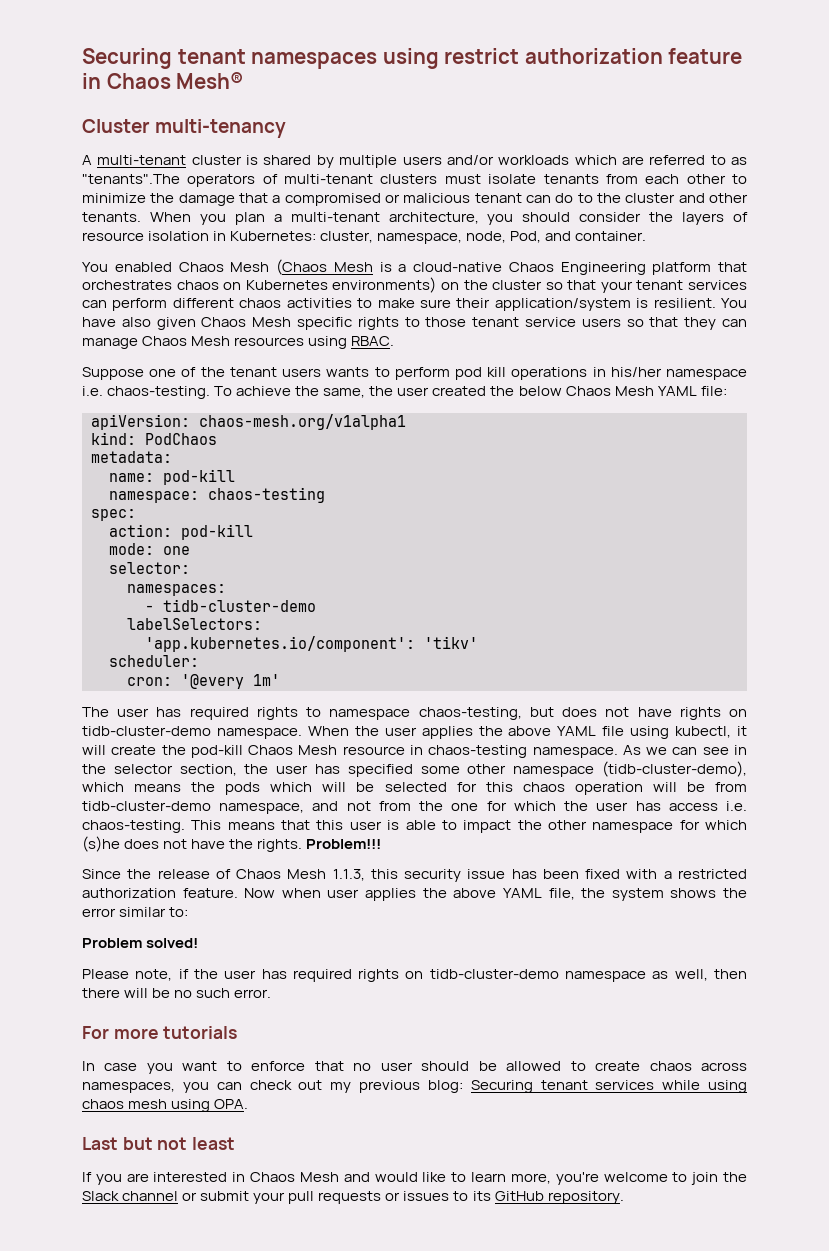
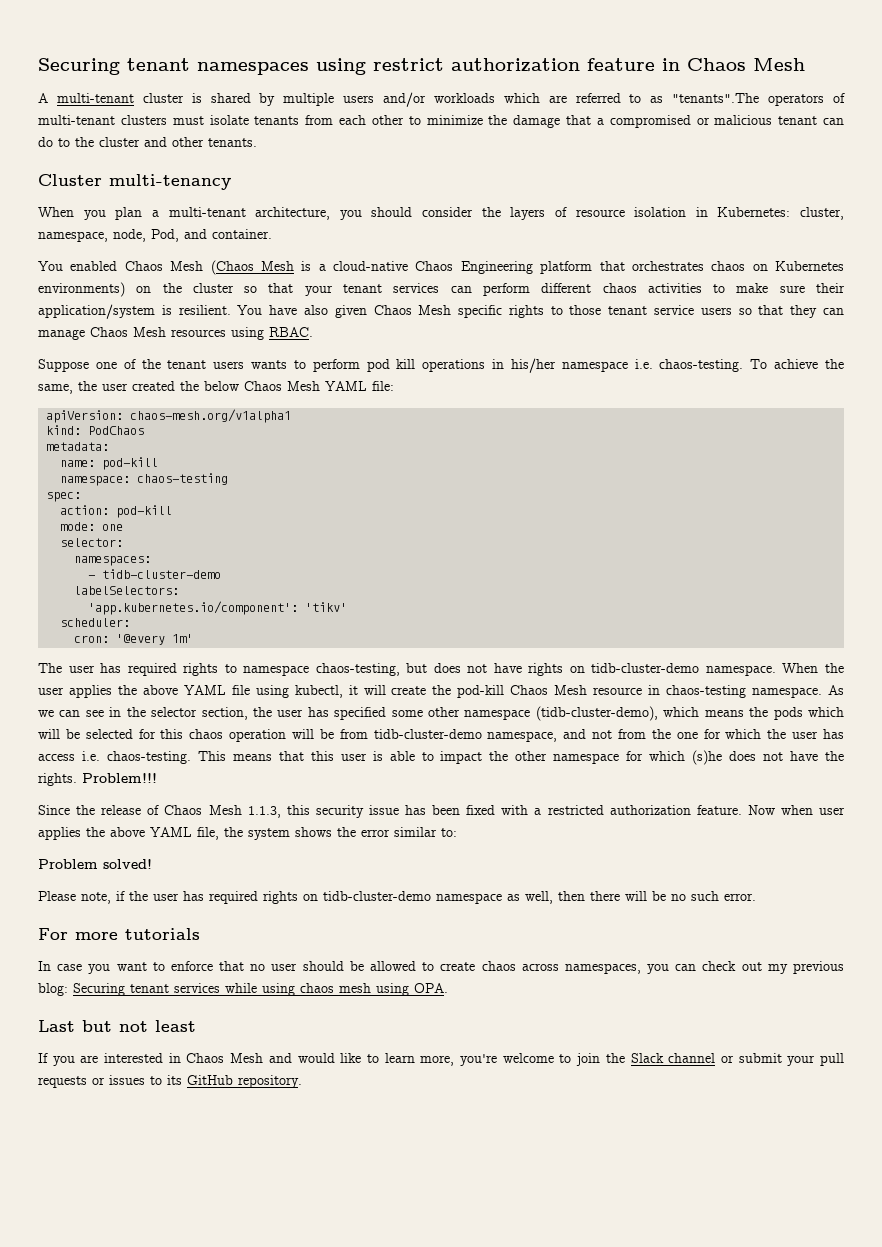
- Securing tenant namespaces using restrict authorization feature in Chaos Mesh®
- Cluster multi-tenancy
+ Securing tenant namespaces using restrict authorization feature in Chaos Mesh
- A multi-tenant cluster is shared by multiple users and/or workloads which are referred to as "tenants".The operators of multi-tenant clusters must isolate tenants from each other to minimize the damage that a compromised or malicious tenant can do to the cluster and other tenants. When you plan a multi-tenant architecture, you should consider the layers of resource isolation in Kubernetes:
+ A multi-tenant cluster is shared by multiple users and/or workloads which are referred to as "tenants".The operators of multi-tenant clusters must isolate tenants from each other to minimize the damage that a compromised or malicious tenant can do to the cluster and other tenants.
+ Cluster multi-tenancy
+ When you plan a multi-tenant architecture, you should consider the layers of resource isolation in Kubernetes:

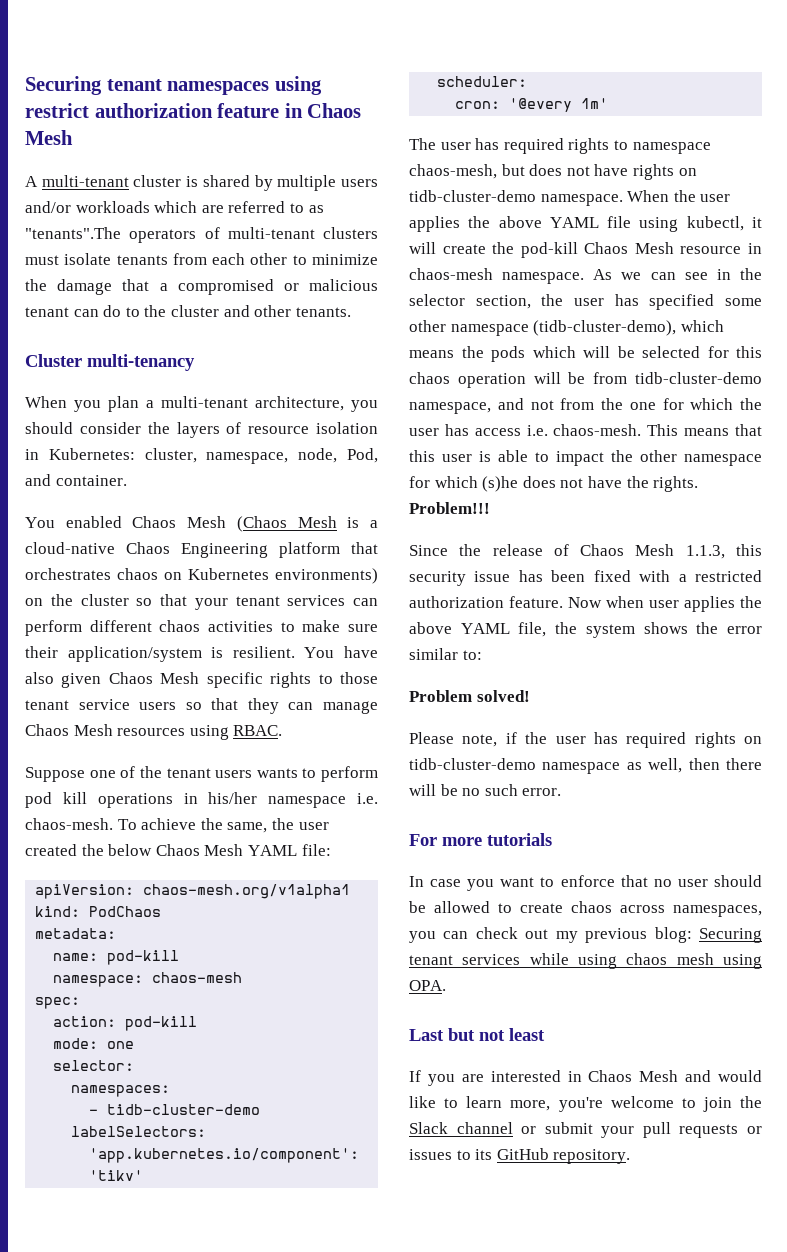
- Suppose one of the tenant users wants to perform pod kill operations in his/her namespace i.e. chaos-testing.
+ Suppose one of the tenant users wants to perform pod kill operations in his/her namespace i.e. chaos-mesh.
- namespace: chaos-testing
+ namespace: chaos-mesh
- The user has required rights to namespace chaos-testing, but does not have rights on tidb-cluster-demo namespace.
+ The user has required rights to namespace chaos-mesh, but does not have rights on tidb-cluster-demo namespace.
- When the user applies the above YAML file using kubectl, it will create the pod-kill Chaos Mesh resource in chaos-testing namespace.
+ When the user applies the above YAML file using kubectl, it will create the pod-kill Chaos Mesh resource in chaos-mesh namespace.
- As we can see in the selector section, the user has specified some other namespace (tidb-cluster-demo), which means the pods which will be selected for this chaos operation will be from tidb-cluster-demo namespace, and not from the one for which the user has access i.e. chaos-testing.
+ As we can see in the selector section, the user has specified some other namespace (tidb-cluster-demo), which means the pods which will be selected for this chaos operation will be from tidb-cluster-demo namespace, and not from the one for which the user has access i.e. chaos-mesh.

